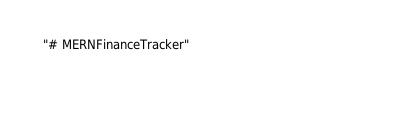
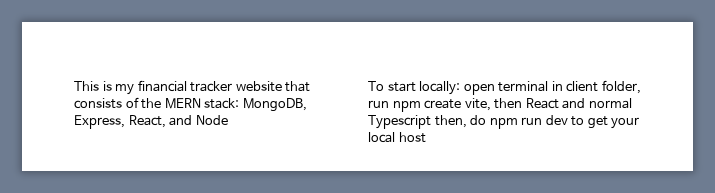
- "# MERNFinanceTracker"
+ This is my financial tracker website that consists of the MERN stack: MongoDB, Express, React, and Node
+ To start locally: open terminal in client folder, run npm create vite, then React and normal Typescript then, do npm run dev to get your local host

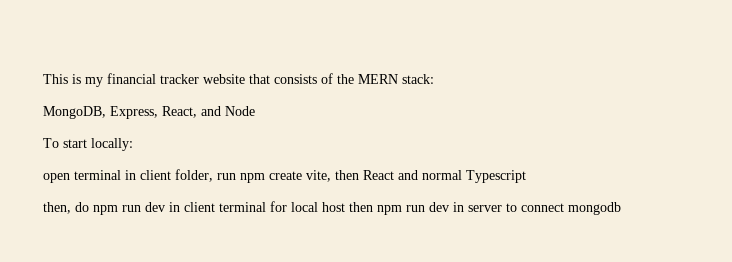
- This is my financial tracker website that consists of the MERN stack: MongoDB, Express, React, and Node
+ This is my financial tracker website that consists of the MERN stack:
+ MongoDB, Express, React, and Node
- To start locally: open terminal in client folder, run npm create vite, then React and normal Typescript then, do npm run dev to get your local host
+ To start locally:
+ open terminal in client folder, run npm create vite, then React and normal Typescript
+ then, do npm run dev in client terminal for local host then npm run dev in server to connect mongodb

